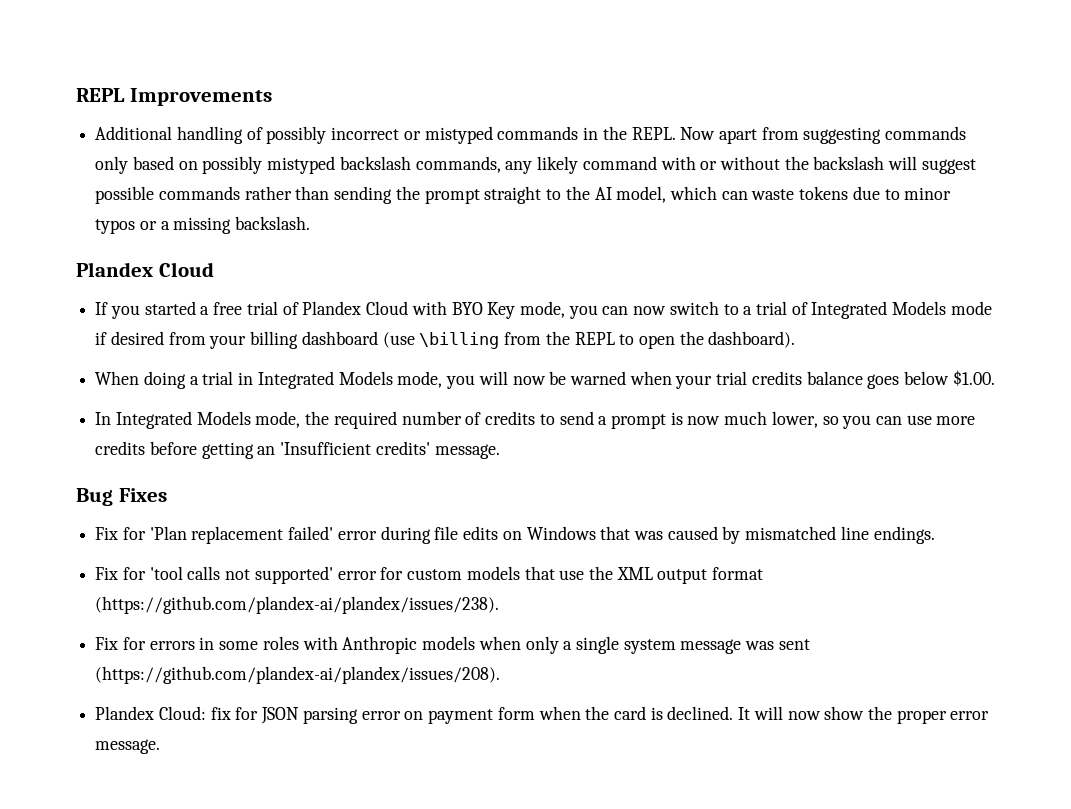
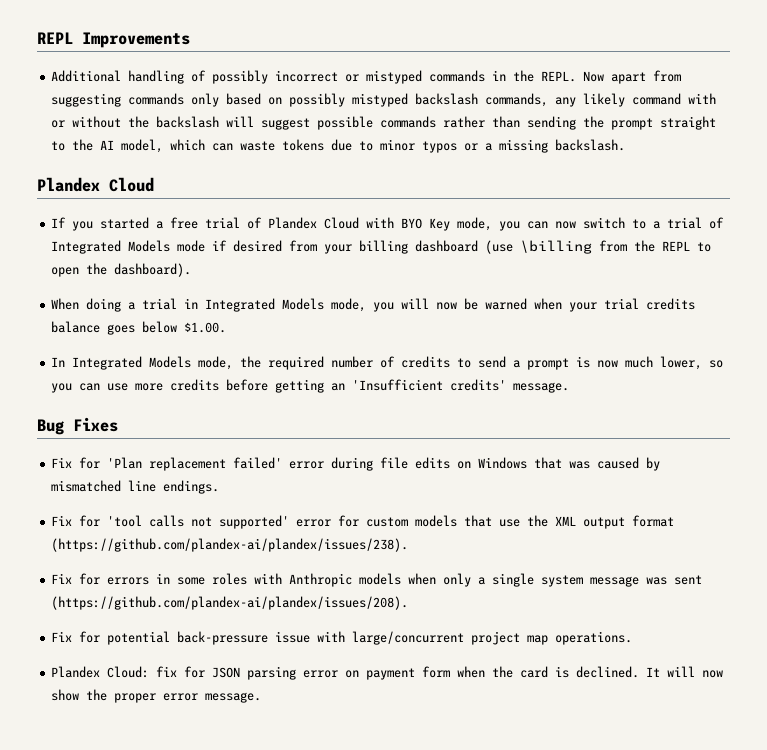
+ Fix for potential back-pressure issue with large/concurrent project map operations.

